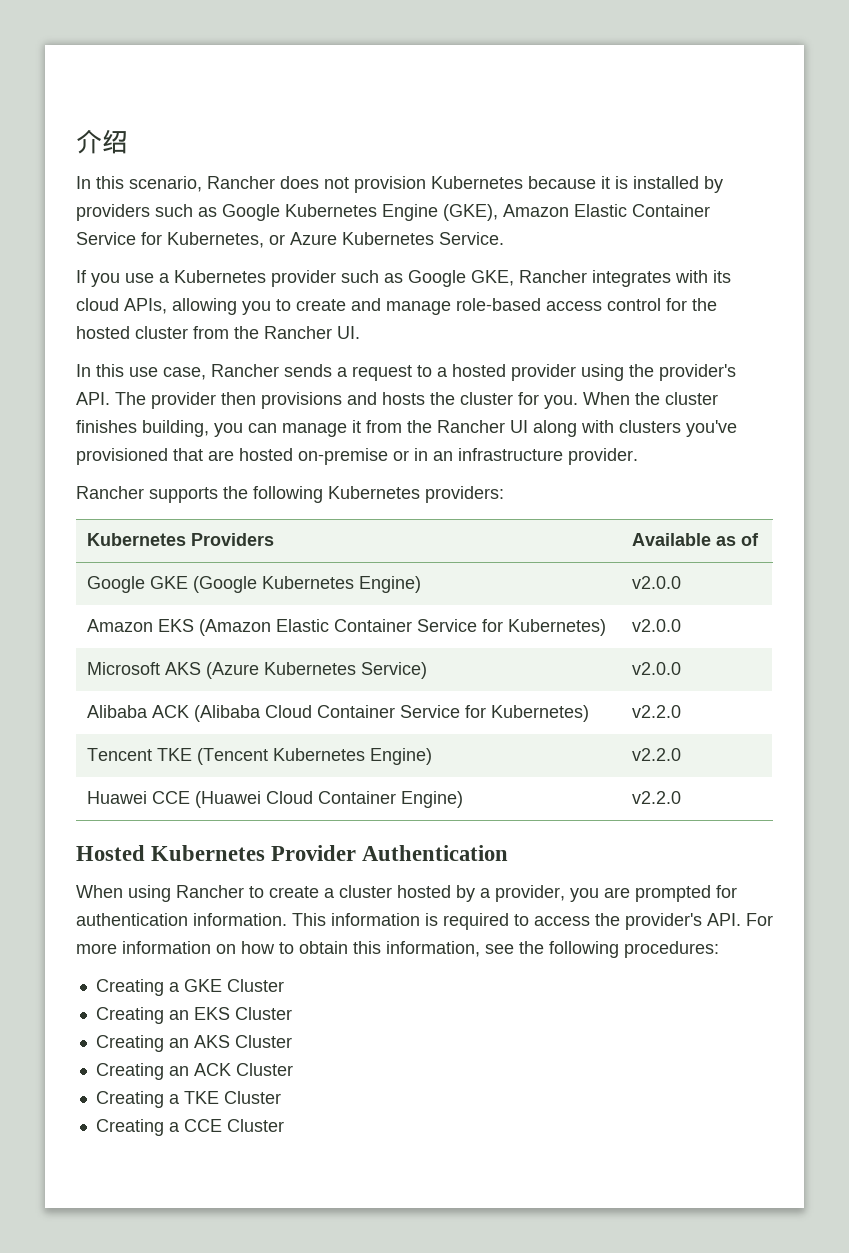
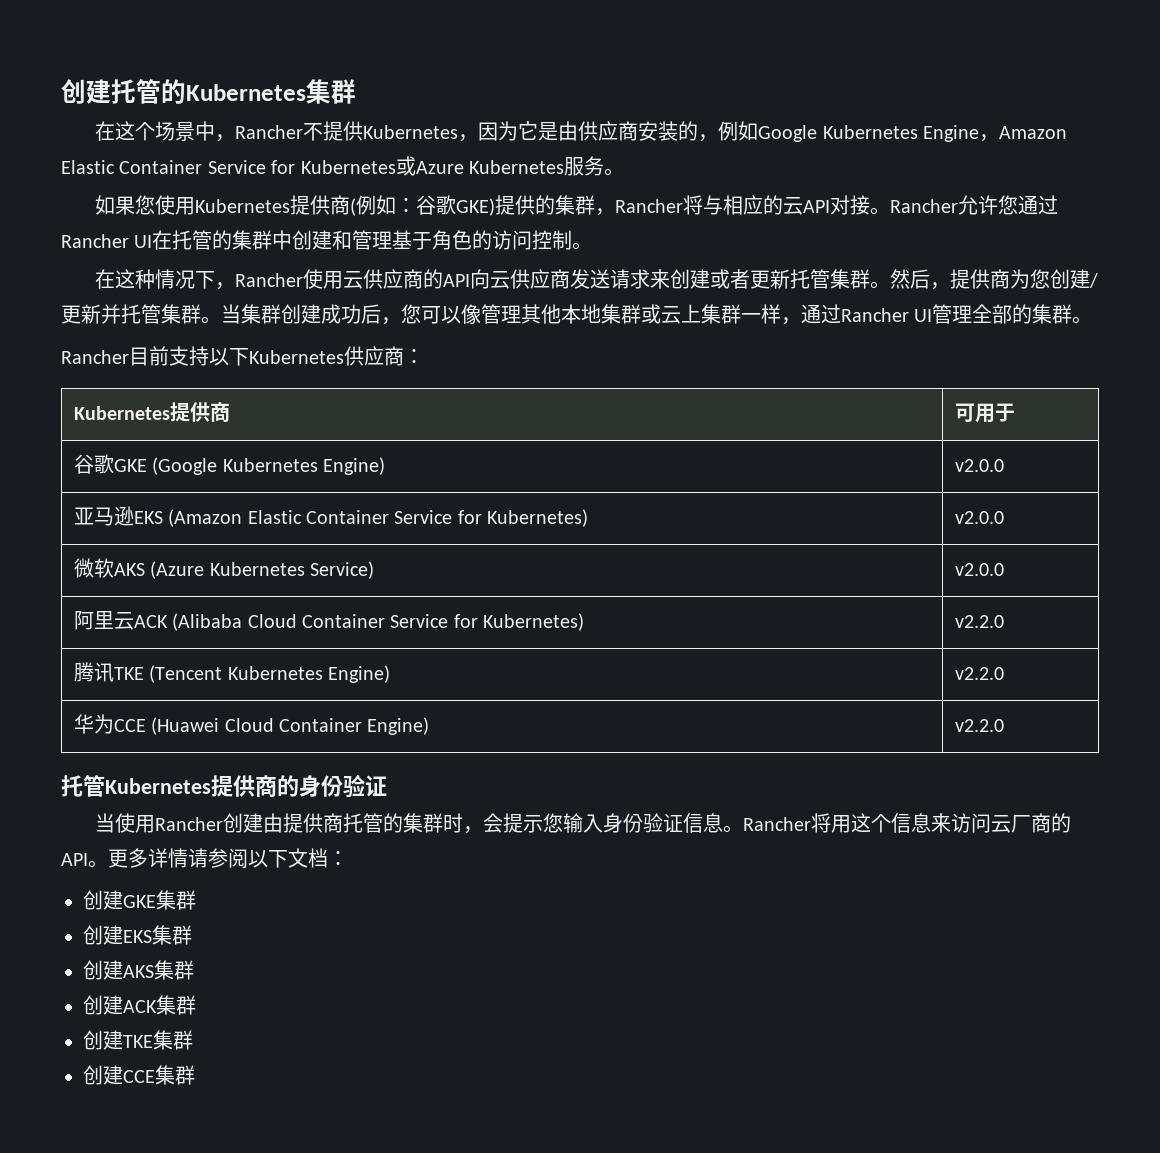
- 介绍
- In this scenario, Rancher does not provision Kubernetes because it is installed by providers such as Google Kubernetes Engine (GKE), Amazon Elastic Container Service for Kubernetes, or Azure Kubernetes Service.
- If you use a Kubernetes provider such as Google GKE, Rancher integrates with its cloud APIs, allowing you to create and manage role-based access control for the hosted cluster from the Rancher UI.
- In this use case, Rancher sends a request to a hosted provider using the provider's API. The provider then provisions and hosts the cluster for you. When the cluster finishes building, you can manage it from the Rancher UI along with clusters you've provisioned that are hosted on-premise or in an infrastructure provider.
- Rancher supports the following Kubernetes providers:
- Kubernetes Providers | Available as of
- Google GKE (Google Kubernetes Engine) | v2.0.0
+ 创建托管的Kubernetes集群
+ 在这个场景中，Rancher不提供Kubernetes，因为它是由供应商安装的，例如Google Kubernetes Engine，Amazon Elastic Container Service for Kubernetes或Azure Kubernetes服务。
+ 如果您使用Kubernetes提供商(例如：谷歌GKE)提供的集群，Rancher将与相应的云API对接。Rancher允许您通过Rancher UI在托管的集群中创建和管理基于角色的访问控制。
+ 在这种情况下，Rancher使用云供应商的API向云供应商发送请求来创建或者更新托管集群。然后，提供商为您创建/更新并托管集群。当集群创建成功后，您可以像管理其他本地集群或云上集群一样，通过Rancher UI管理全部的集群。
+ Rancher目前支持以下Kubernetes供应商：
+ Kubernetes提供商 | 可用于
+ 谷歌GKE (Google Kubernetes Engine) | v2.0.0
- Amazon EKS (Amazon Elastic Container Service for Kubernetes) | v2.0.0
+ 亚马逊EKS (Amazon Elastic Container Service for Kubernetes) | v2.0.0
- Microsoft AKS (Azure Kubernetes Service) | v2.0.0
+ 微软AKS (Azure Kubernetes Service) | v2.0.0
- Alibaba ACK (Alibaba Cloud Container Service for Kubernetes) | v2.2.0
+ 阿里云ACK (Alibaba Cloud Container Service for Kubernetes) | v2.2.0
- Tencent TKE (Tencent Kubernetes Engine) | v2.2.0
+ 腾讯TKE (Tencent Kubernetes Engine) | v2.2.0
- Huawei CCE (Huawei Cloud Container Engine) | v2.2.0
+ 华为CCE (Huawei Cloud Container Engine) | v2.2.0
- Hosted Kubernetes Provider Authentication
- When using Rancher to create a cluster hosted by a provider, you are prompted for authentication information. This information is required to access the provider's API. For more information on how to obtain this information, see the following procedures:
- Creating a GKE Cluster
- Creating an EKS Cluster
- Creating an AKS Cluster
- Creating an ACK Cluster
- Creating a TKE Cluster
- Creating a CCE Cluster
+ 托管Kubernetes提供商的身份验证
+ 当使用Rancher创建由提供商托管的集群时，会提示您输入身份验证信息。Rancher将用这个信息来访问云厂商的API。更多详情请参阅以下文档：
+ 创建GKE集群
+ 创建EKS集群
+ 创建AKS集群
+ 创建ACK集群
+ 创建TKE集群
+ 创建CCE集群

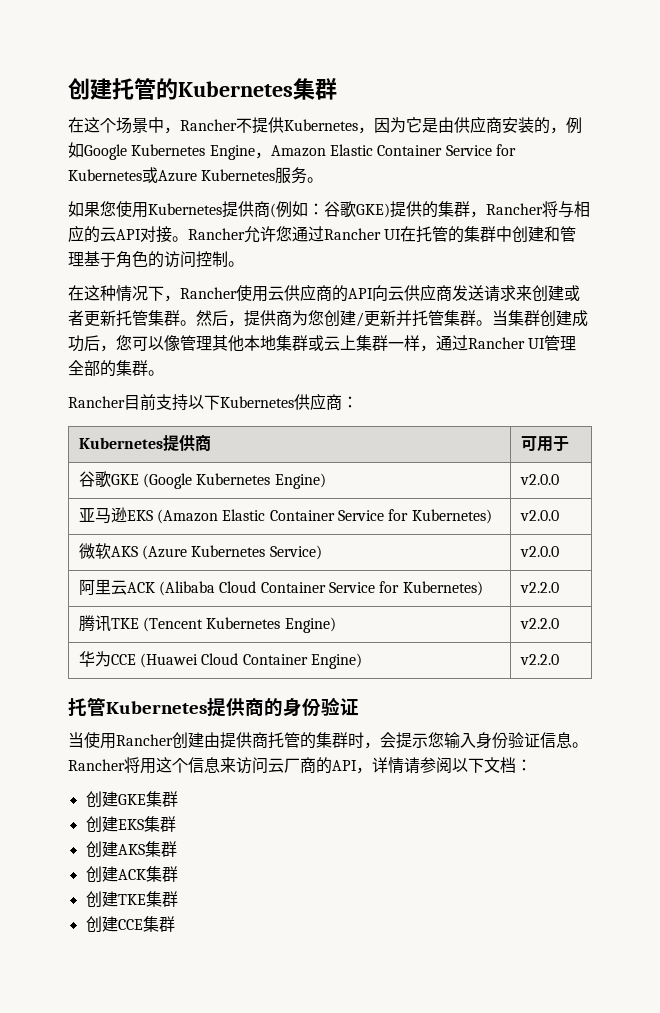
- Rancher将用这个信息来访问云厂商的API。更多详情请参阅以下文档：
+ Rancher将用这个信息来访问云厂商的API，详情请参阅以下文档：

